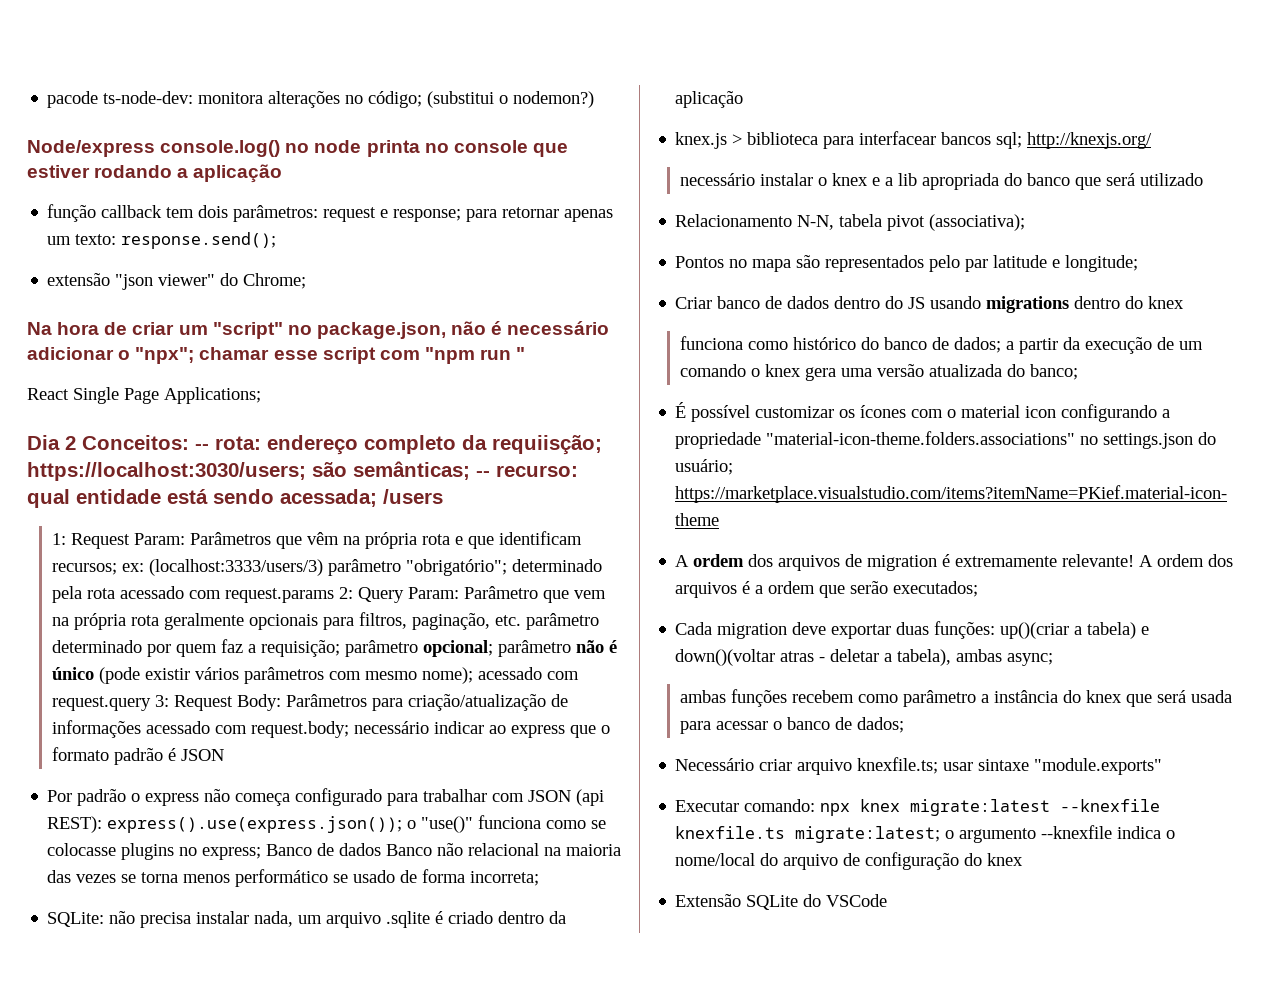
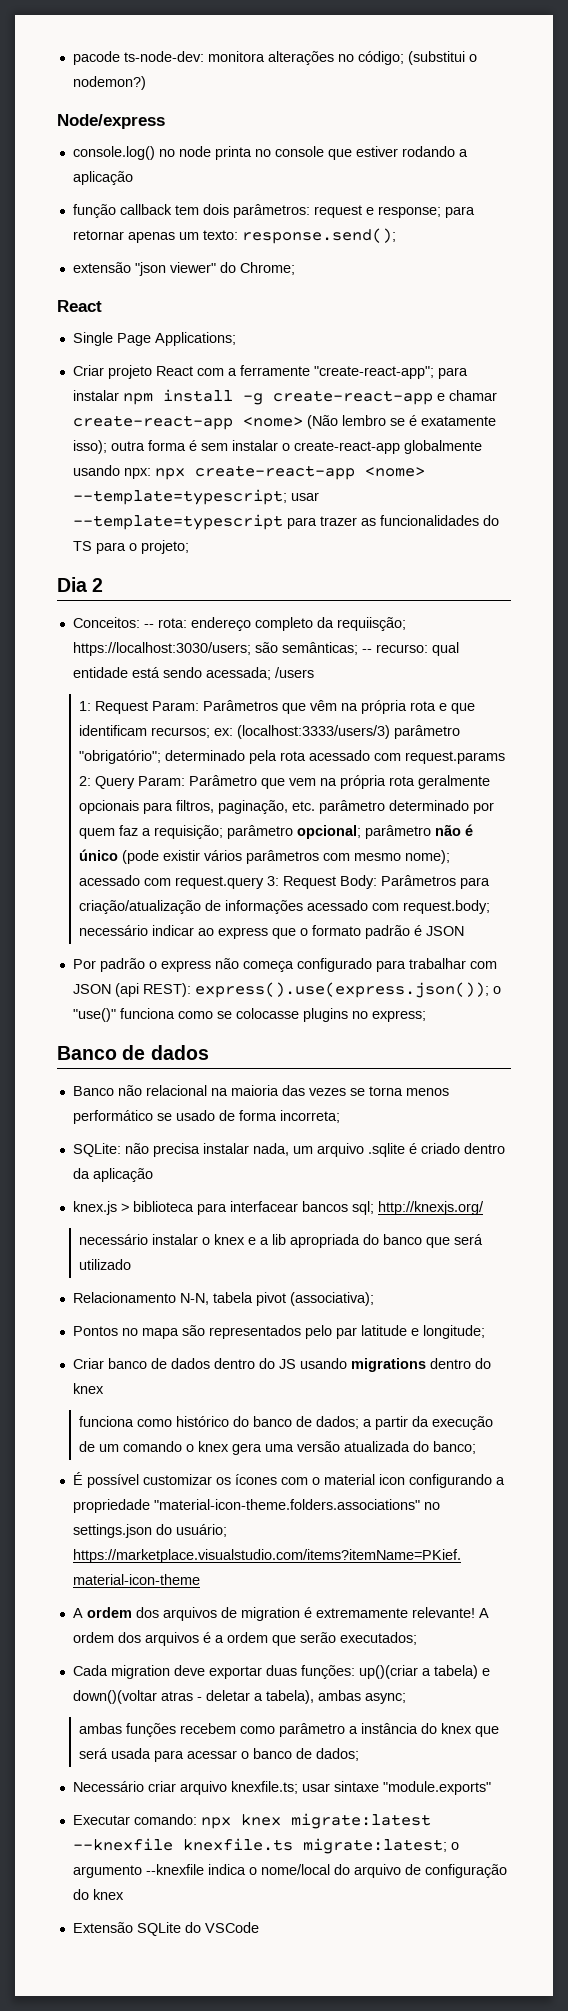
- Node/express console.log() no node printa no console que estiver rodando a aplicação
+ Node/express
+ console.log() no node printa no console que estiver rodando a aplicação
  extensão "json viewer" do Chrome;
- Na hora de criar um "script" no package.json, não é necessário adicionar o "npx"; chamar esse script com "npm run "
- React Single Page Applications;
+ React
+ Single Page Applications;
+ Criar projeto React com a ferramente "create-react-app"; para instalar npm install -g create-react-app e chamar create-react-app <nome> (Não lembro se é exatamente isso); outra forma é sem instalar o create-react-app globalmente usando npx: npx create-react-app <nome> --template=typescript; usar --template=typescript para trazer as funcionalidades do TS para o projeto;
- Dia 2 Conceitos: -- rota: endereço completo da requiisção; https://localhost:3030/users; são semânticas; -- recurso: qual entidade está sendo acessada; /users
+ Dia 2
+ Conceitos: -- rota: endereço completo da requiisção; https://localhost:3030/users; são semânticas; -- recurso: qual entidade está sendo acessada; /users
- Por padrão o express não começa configurado para trabalhar com JSON (api REST): express().use(express.json()); o "use()" funciona como se colocasse plugins no express; Banco de dados Banco não relacional na maioria das vezes se torna menos performático se usado de forma incorreta;
+ Por padrão o express não começa configurado para trabalhar com JSON (api REST): express().use(express.json()); o "use()" funciona como se colocasse plugins no express;
+ Banco de dados
+ Banco não relacional na maioria das vezes se torna menos performático se usado de forma incorreta;

